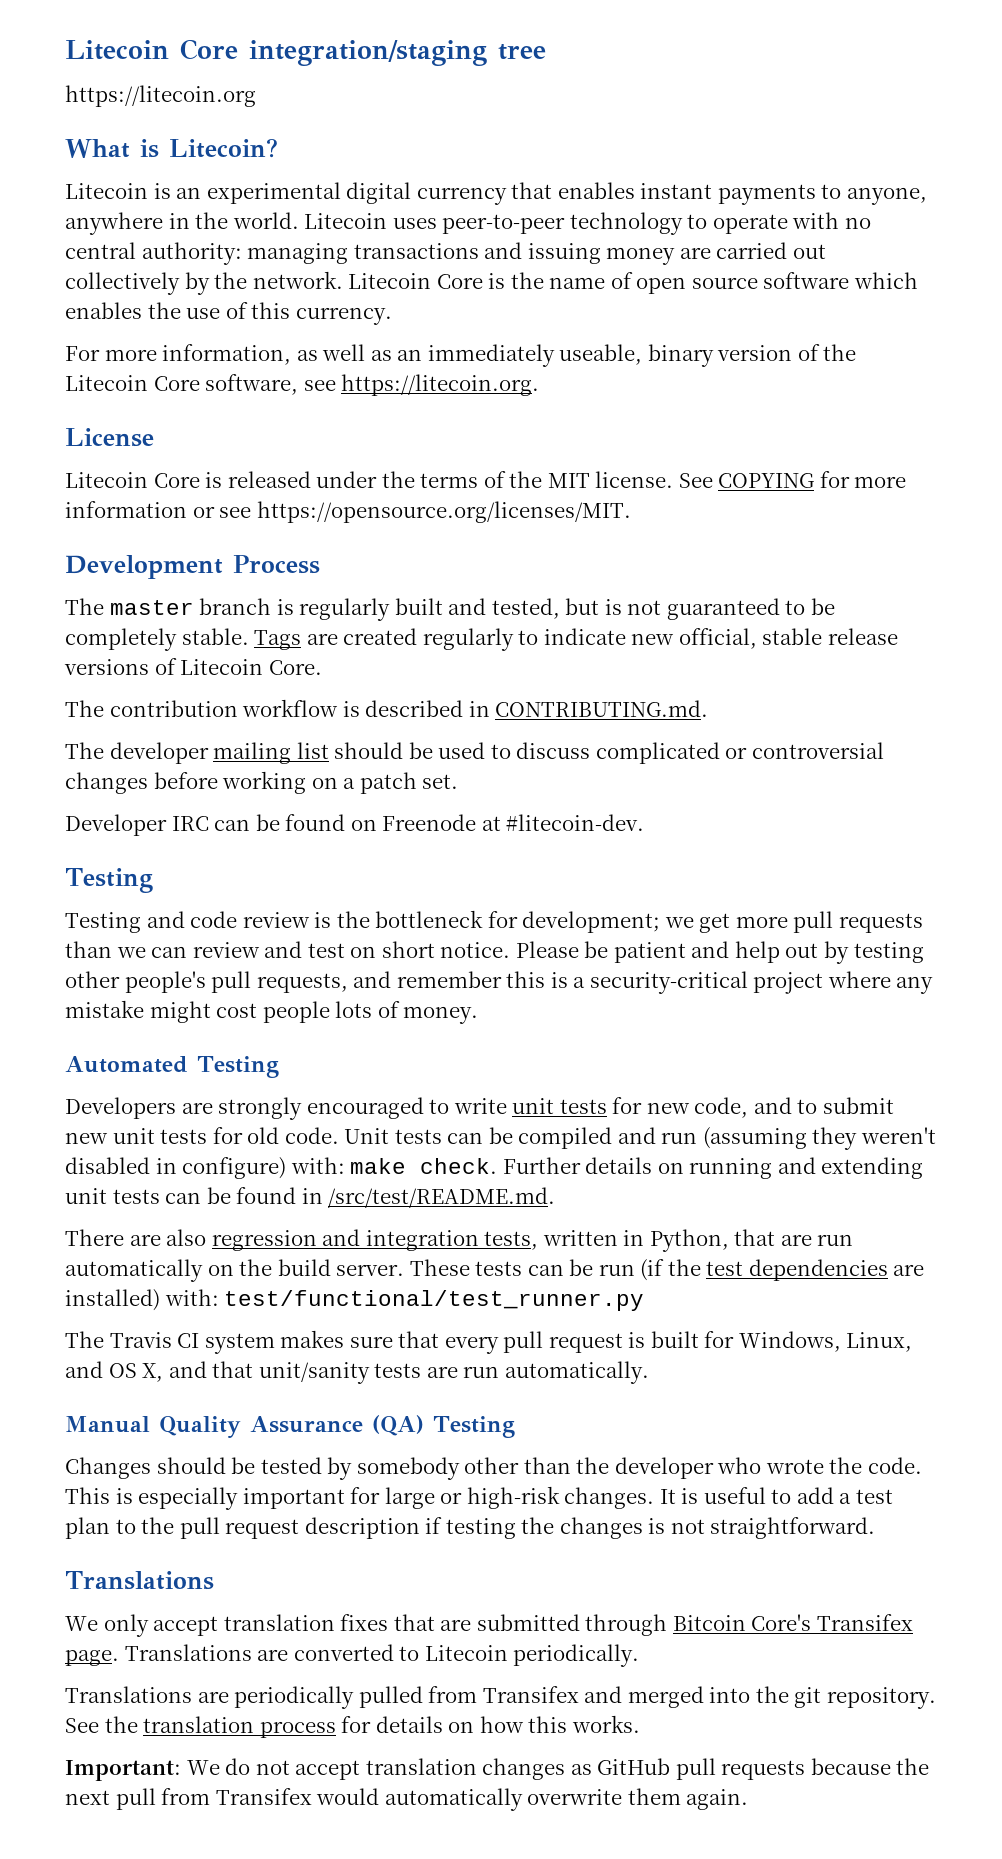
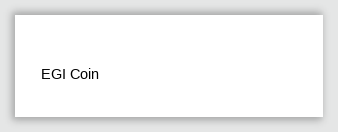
- Litecoin Core integration/staging tree
- https://litecoin.org
- What is Litecoin?
- Litecoin is an experimental digital currency that enables instant payments to anyone, anywhere in the world. Litecoin uses peer-to-peer technology to operate with no central authority: managing transactions and issuing money are carried out collectively by the network. Litecoin Core is the name of open source software which enables the use of this currency.
- For more information, as well as an immediately useable, binary version of the Litecoin Core software, see https://litecoin.org.
- License
- Litecoin Core is released under the terms of the MIT license. See COPYING for more information or see https://opensource.org/licenses/MIT.
- Development Process
- The master branch is regularly built and tested, but is not guaranteed to be completely stable. Tags are created regularly to indicate new official, stable release versions of Litecoin Core.
- The contribution workflow is described in CONTRIBUTING.md.
- The developer mailing list should be used to discuss complicated or controversial changes before working on a patch set.
- Developer IRC can be found on Freenode at #litecoin-dev.
- Testing
- Testing and code review is the bottleneck for development; we get more pull requests than we can review and test on short notice. Please be patient and help out by testing other people's pull requests, and remember this is a security-critical project where any mistake might cost people lots of money.
- Automated Testing
- Developers are strongly encouraged to write unit tests for new code, and to submit new unit tests for old code. Unit tests can be compiled and run (assuming they weren't disabled in configure) with: make check. Further details on running and extending unit tests can be found in /src/test/README.md.
- There are also regression and integration tests, written in Python, that are run automatically on the build server. These tests can be run (if the test dependencies are installed) with: test/functional/test_runner.py
- The Travis CI system makes sure that every pull request is built for Windows, Linux, and OS X, and that unit/sanity tests are run automatically.
- Manual Quality Assurance (QA) Testing
- Changes should be tested by somebody other than the developer who wrote the code. This is especially important for large or high-risk changes. It is useful to add a test plan to the pull request description if testing the changes is not straightforward.
- Translations
- We only accept translation fixes that are submitted through Bitcoin Core's Transifex page. Translations are converted to Litecoin periodically.
- Translations are periodically pulled from Transifex and merged into the git repository. See the translation process for details on how this works.
- Important: We do not accept translation changes as GitHub pull requests because the next pull from Transifex would automatically overwrite them again.
+ EGI Coin

